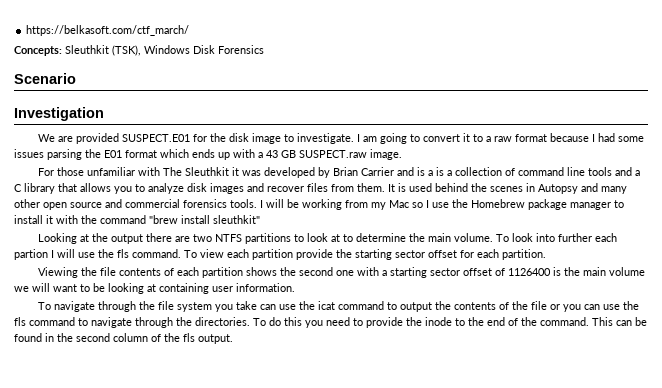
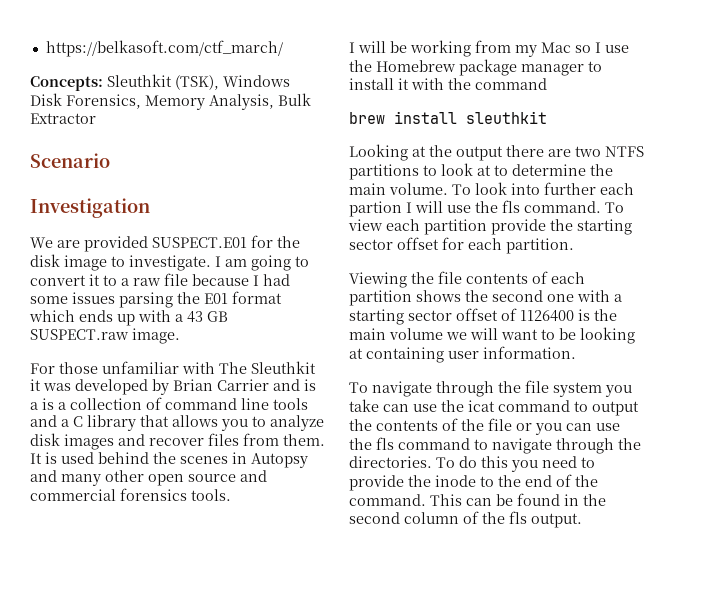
- Concepts: Sleuthkit (TSK), Windows Disk Forensics
+ Concepts: Sleuthkit (TSK), Windows Disk Forensics, Memory Analysis, Bulk Extractor
- I am going to convert it to a raw format because I had some issues parsing the E01 format which ends up with a 43 GB SUSPECT.raw image.
+ I am going to convert it to a raw file because I had some issues parsing the E01 format which ends up with a 43 GB SUSPECT.raw image.
- It is used behind the scenes in Autopsy and many other open source and commercial forensics tools. I will be working from my Mac so I use the Homebrew package manager to install it with the command "brew install sleuthkit"
+ It is used behind the scenes in Autopsy and many other open source and commercial forensics tools.
+ I will be working from my Mac so I use the Homebrew package manager to install it with the command
+ brew install sleuthkit

